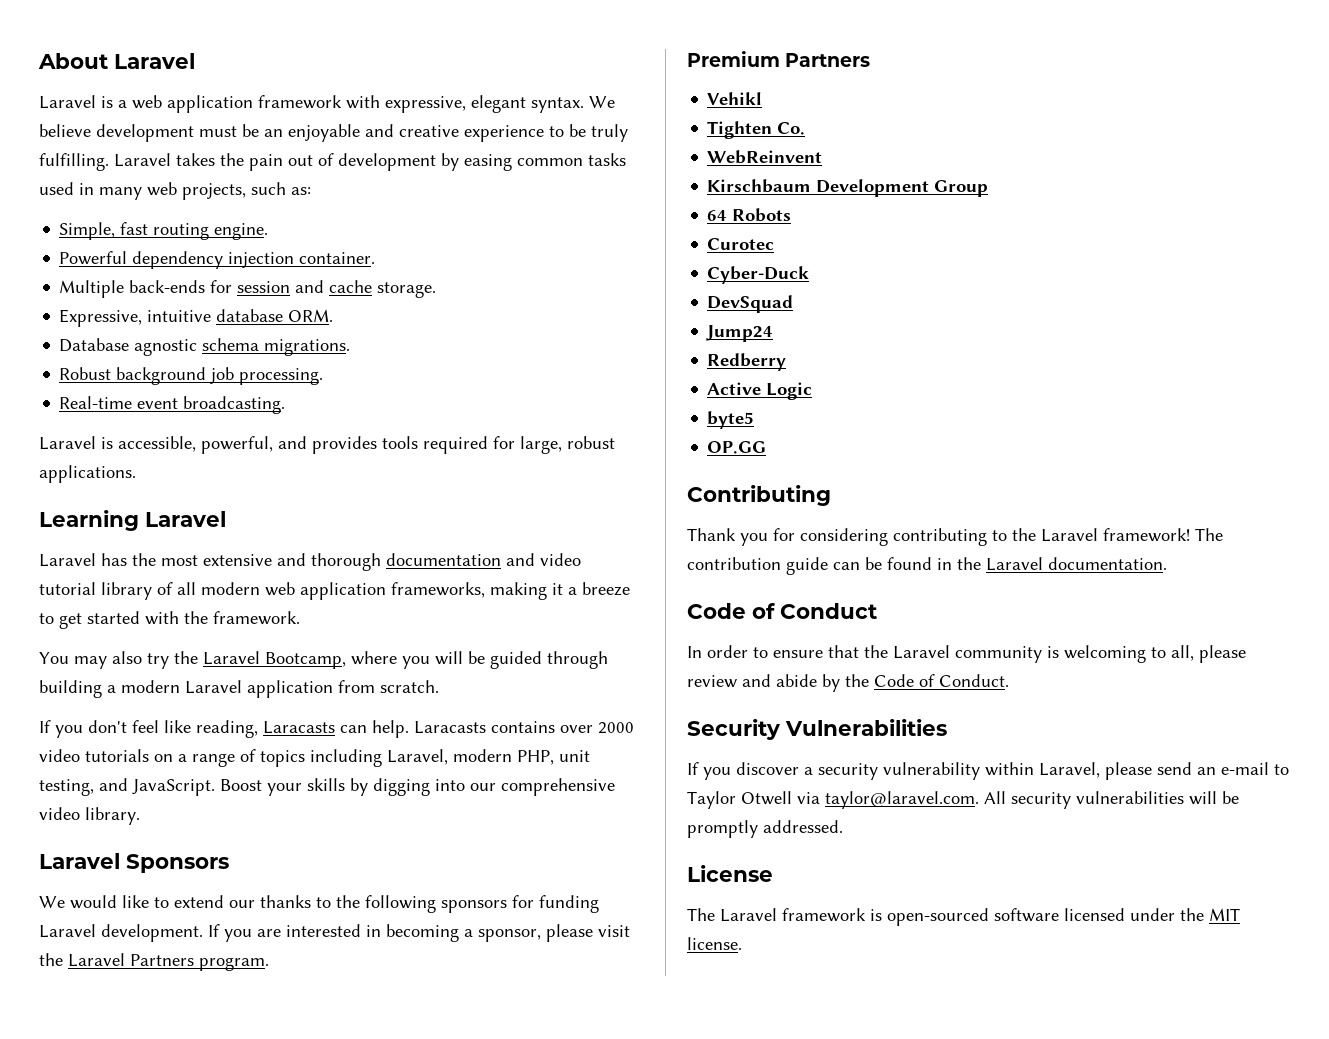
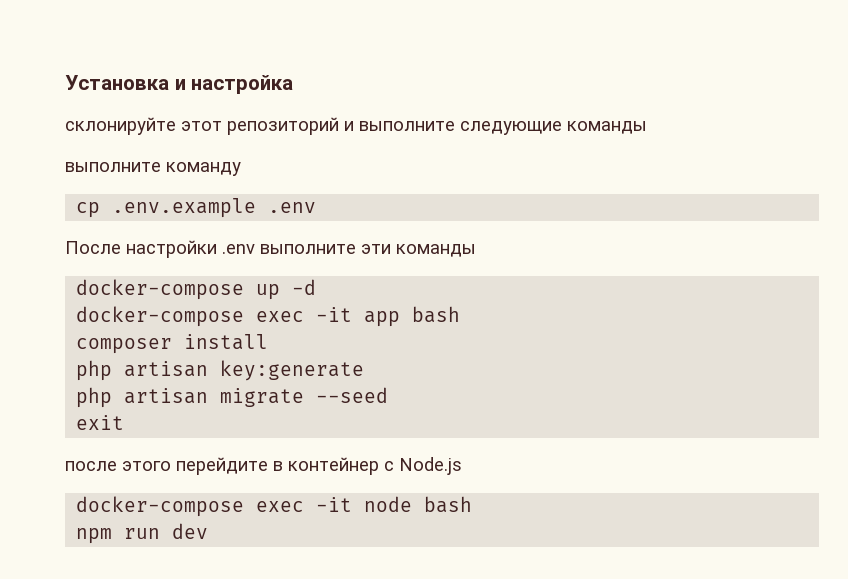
- About Laravel
- Laravel is a web application framework with expressive, elegant syntax. We believe development must be an enjoyable and creative experience to be truly fulfilling. Laravel takes the pain out of development by easing common tasks used in many web projects, such as:
- Simple, fast routing engine.
- Powerful dependency injection container.
- Multiple back-ends for session and cache storage.
- Expressive, intuitive database ORM.
- Database agnostic schema migrations.
- Robust background job processing.
- Real-time event broadcasting.
- Laravel is accessible, powerful, and provides tools required for large, robust applications.
- Learning Laravel
- Laravel has the most extensive and thorough documentation and video tutorial library of all modern web application frameworks, making it a breeze to get started with the framework.
- You may also try the Laravel Bootcamp, where you will be guided through building a modern Laravel application from scratch.
- If you don't feel like reading, Laracasts can help. Laracasts contains over 2000 video tutorials on a range of topics including Laravel, modern PHP, unit testing, and JavaScript. Boost your skills by digging into our comprehensive video library.
- Laravel Sponsors
- We would like to extend our thanks to the following sponsors for funding Laravel development. If you are interested in becoming a sponsor, please visit the Laravel Partners program.
- Premium Partners
- Vehikl
- Tighten Co.
- WebReinvent
- Kirschbaum Development Group
- 64 Robots
- Curotec
- Cyber-Duck
- DevSquad
- Jump24
- Redberry
- Active Logic
- byte5
- OP.GG
- Contributing
- Thank you for considering contributing to the Laravel framework! The contribution guide can be found in the Laravel documentation.
- Code of Conduct
- In order to ensure that the Laravel community is welcoming to all, please review and abide by the Code of Conduct.
- Security Vulnerabilities
- If you discover a security vulnerability within Laravel, please send an e-mail to Taylor Otwell via taylor@laravel.com. All security vulnerabilities will be promptly addressed.
- License
- The Laravel framework is open-sourced software licensed under the MIT license.
+ Установка и настройка
+ склонируйте этот репозиторий и выполните следующие команды
+ выполните команду
+ cp .env.example .env
+ После настройки .env выполните эти команды
+ docker-compose up -d
+ docker-compose exec -it app bash
+ composer install
+ php artisan key:generate
+ php artisan migrate --seed
+ exit
+ после этого перейдите в контейнер с Node.js
+ docker-compose exec -it node bash
+ npm run dev

